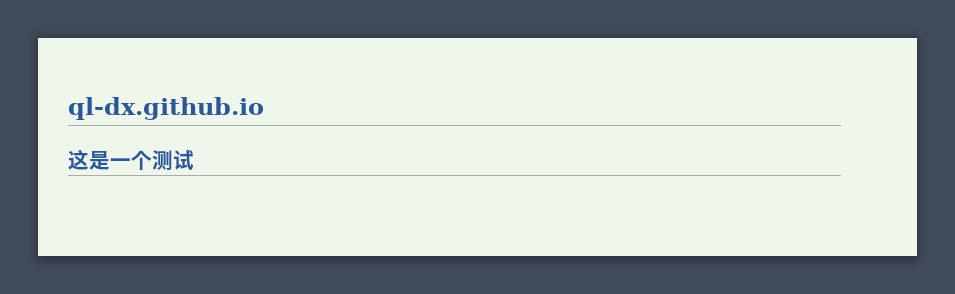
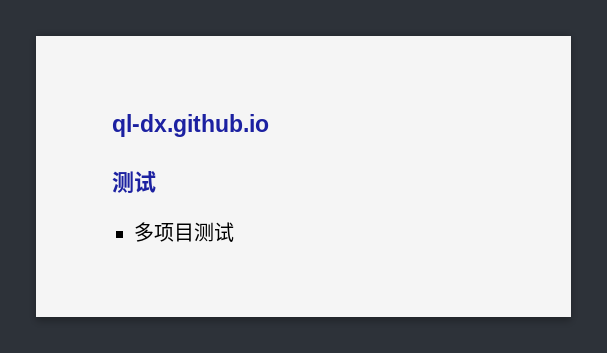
  ql-dx.github.io
- 这是一个测试
+ 测试
+ 多项目测试

